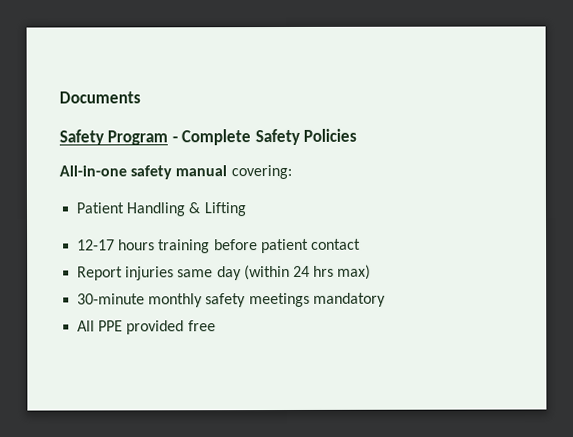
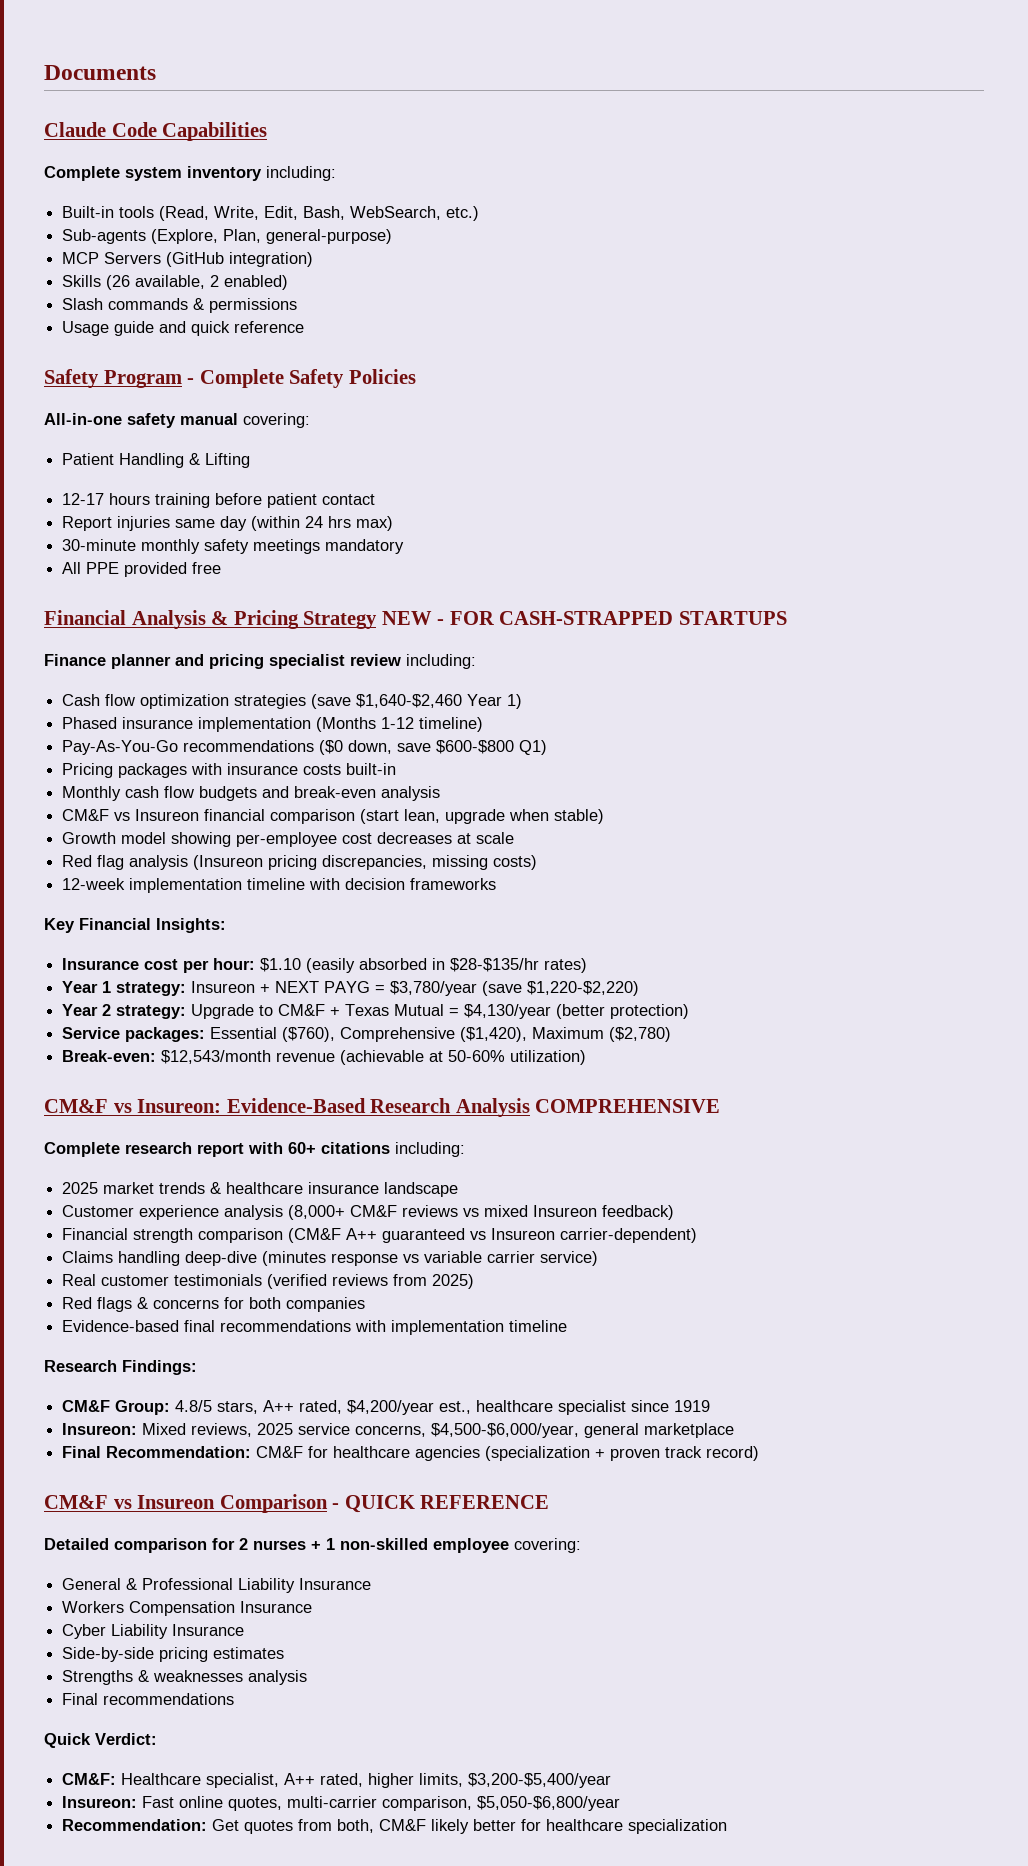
+ Claude Code Capabilities
+ Complete system inventory including:
+ Built-in tools (Read, Write, Edit, Bash, WebSearch, etc.)
+ Sub-agents (Explore, Plan, general-purpose)
+ MCP Servers (GitHub integration)
+ Skills (26 available, 2 enabled)
+ Slash commands & permissions
+ Usage guide and quick reference
+ Financial Analysis & Pricing Strategy NEW - FOR CASH-STRAPPED STARTUPS
+ Finance planner and pricing specialist review including:
+ Cash flow optimization strategies (save $1,640-$2,460 Year 1)
+ Phased insurance implementation (Months 1-12 timeline)
+ Pay-As-You-Go recommendations ($0 down, save $600-$800 Q1)
+ Pricing packages with insurance costs built-in
+ Monthly cash flow budgets and break-even analysis
+ CM&F vs Insureon financial comparison (start lean, upgrade when stable)
+ Growth model showing per-employee cost decreases at scale
+ Red flag analysis (Insureon pricing discrepancies, missing costs)
+ 12-week implementation timeline with decision frameworks
+ Key Financial Insights:
+ Insurance cost per hour: $1.10 (easily absorbed in $28-$135/hr rates)
+ Year 1 strategy: Insureon + NEXT PAYG = $3,780/year (save $1,220-$2,220)
+ Year 2 strategy: Upgrade to CM&F + Texas Mutual = $4,130/year (better protection)
+ Service packages: Essential ($760), Comprehensive ($1,420), Maximum ($2,780)
+ Break-even: $12,543/month revenue (achievable at 50-60% utilization)
+ CM&F vs Insureon: Evidence-Based Research Analysis COMPREHENSIVE
+ Complete research report with 60+ citations including:
+ 2025 market trends & healthcare insurance landscape
+ Customer experience analysis (8,000+ CM&F reviews vs mixed Insureon feedback)
+ Financial strength comparison (CM&F A++ guaranteed vs Insureon carrier-dependent)
+ Claims handling deep-dive (minutes response vs variable carrier service)
+ Real customer testimonials (verified reviews from 2025)
+ Red flags & concerns for both companies
+ Evidence-based final recommendations with implementation timeline
+ Research Findings:
+ CM&F Group: 4.8/5 stars, A++ rated, $4,200/year est., healthcare specialist since 1919
+ Insureon: Mixed reviews, 2025 service concerns, $4,500-$6,000/year, general marketplace
+ Final Recommendation: CM&F for healthcare agencies (specialization + proven track record)
+ CM&F vs Insureon Comparison - QUICK REFERENCE
+ Detailed comparison for 2 nurses + 1 non-skilled employee covering:
+ General & Professional Liability Insurance
+ Workers Compensation Insurance
+ Cyber Liability Insurance
+ Side-by-side pricing estimates
+ Strengths & weaknesses analysis
+ Final recommendations
+ Quick Verdict:
+ CM&F: Healthcare specialist, A++ rated, higher limits, $3,200-$5,400/year
+ Insureon: Fast online quotes, multi-carrier comparison, $5,050-$6,800/year
+ Recommendation: Get quotes from both, CM&F likely better for healthcare specialization

